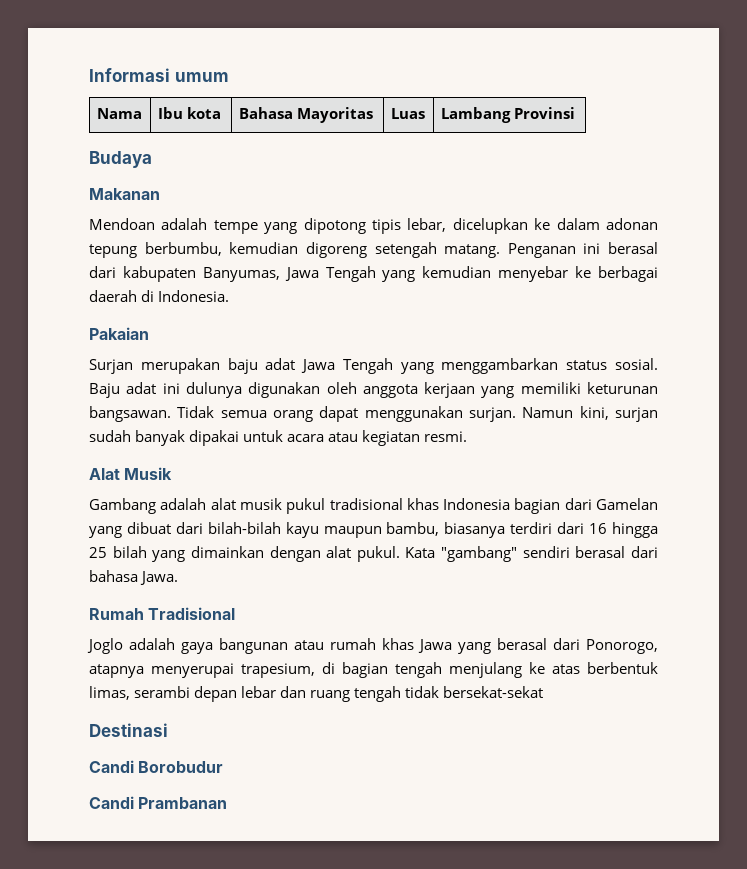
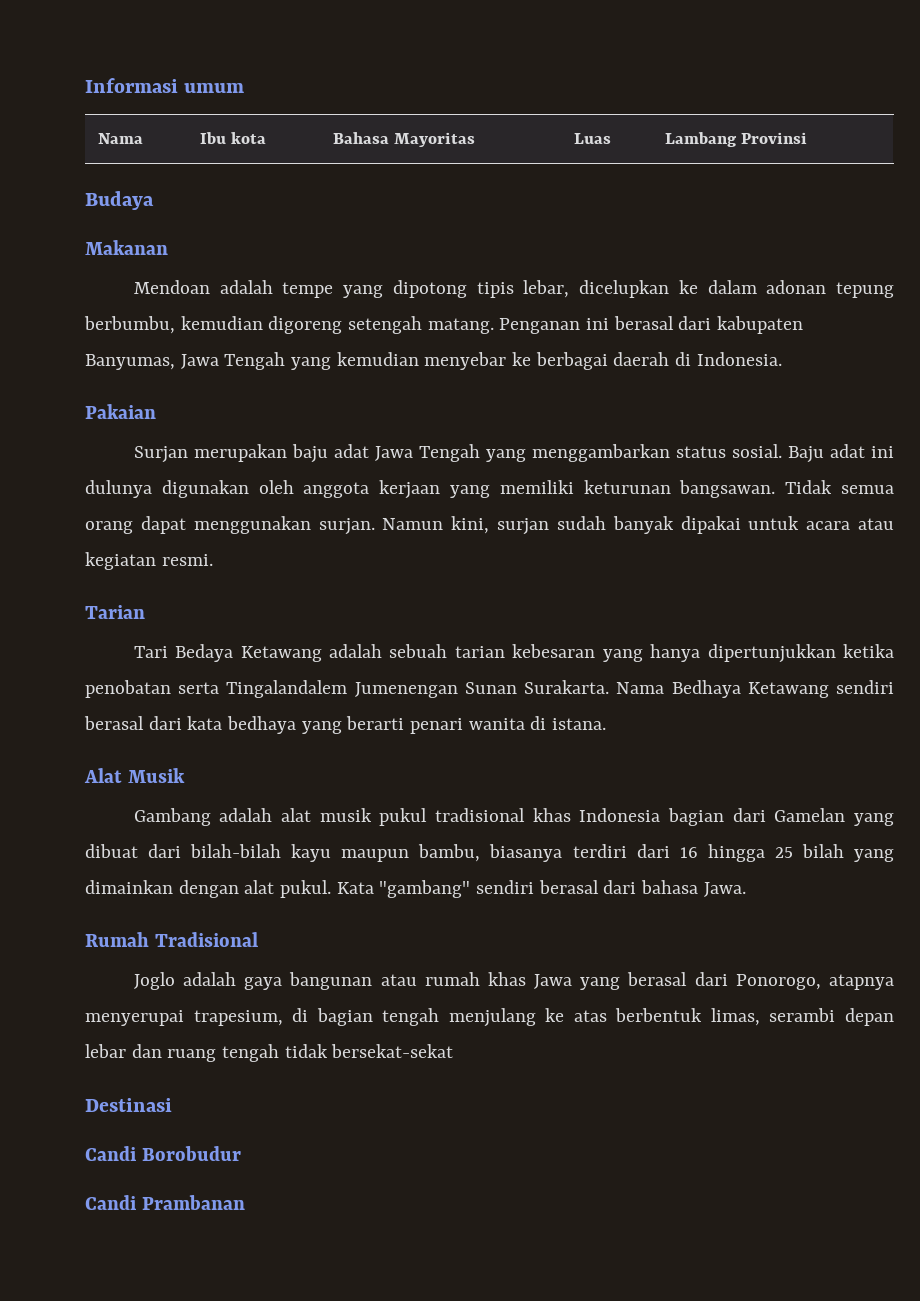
+ Tarian
+ Tari Bedaya Ketawang adalah sebuah tarian kebesaran yang hanya dipertunjukkan ketika penobatan serta Tingalandalem Jumenengan Sunan Surakarta. Nama Bedhaya Ketawang sendiri berasal dari kata bedhaya yang berarti penari wanita di istana.

